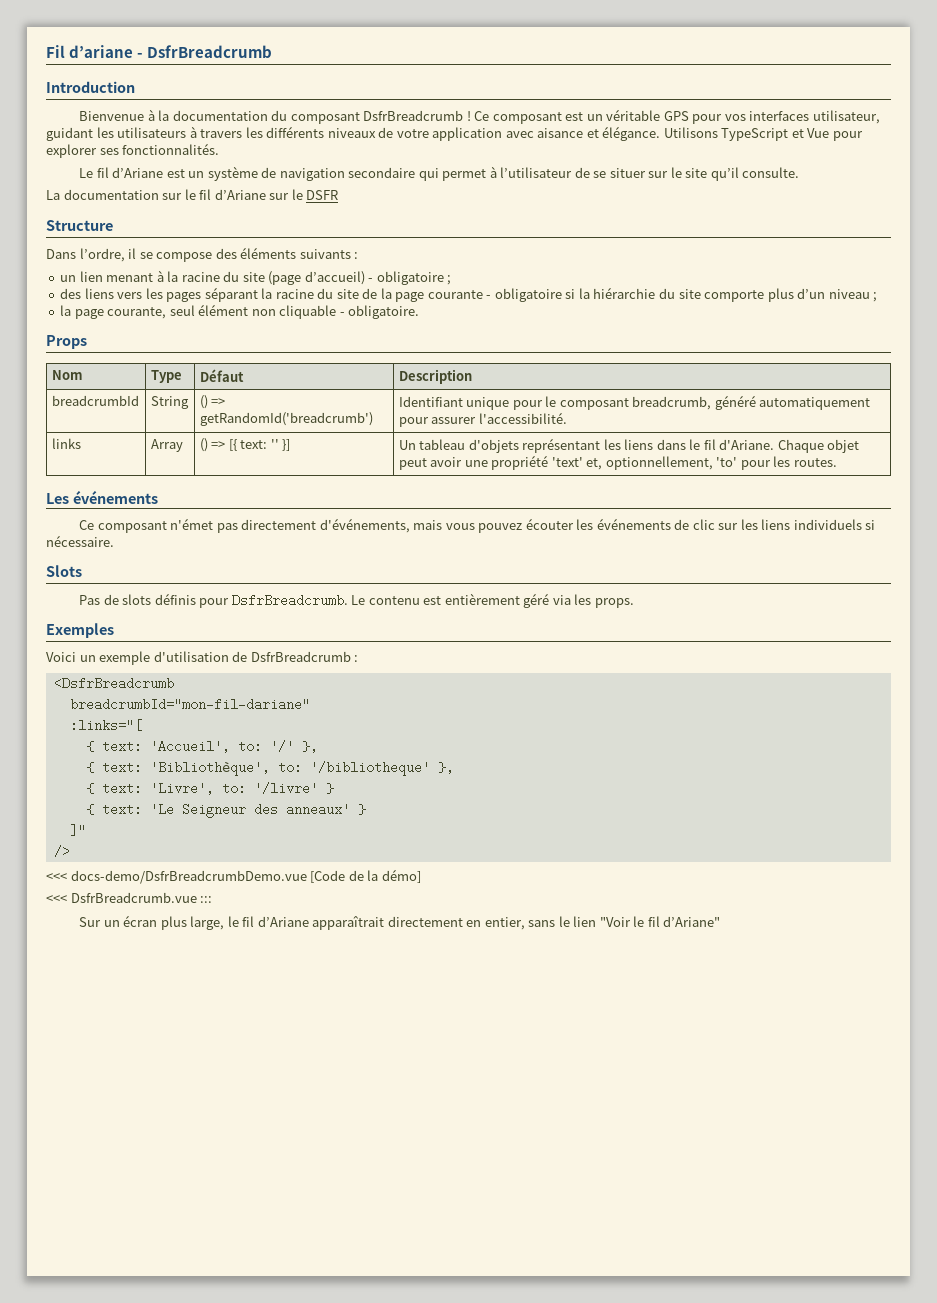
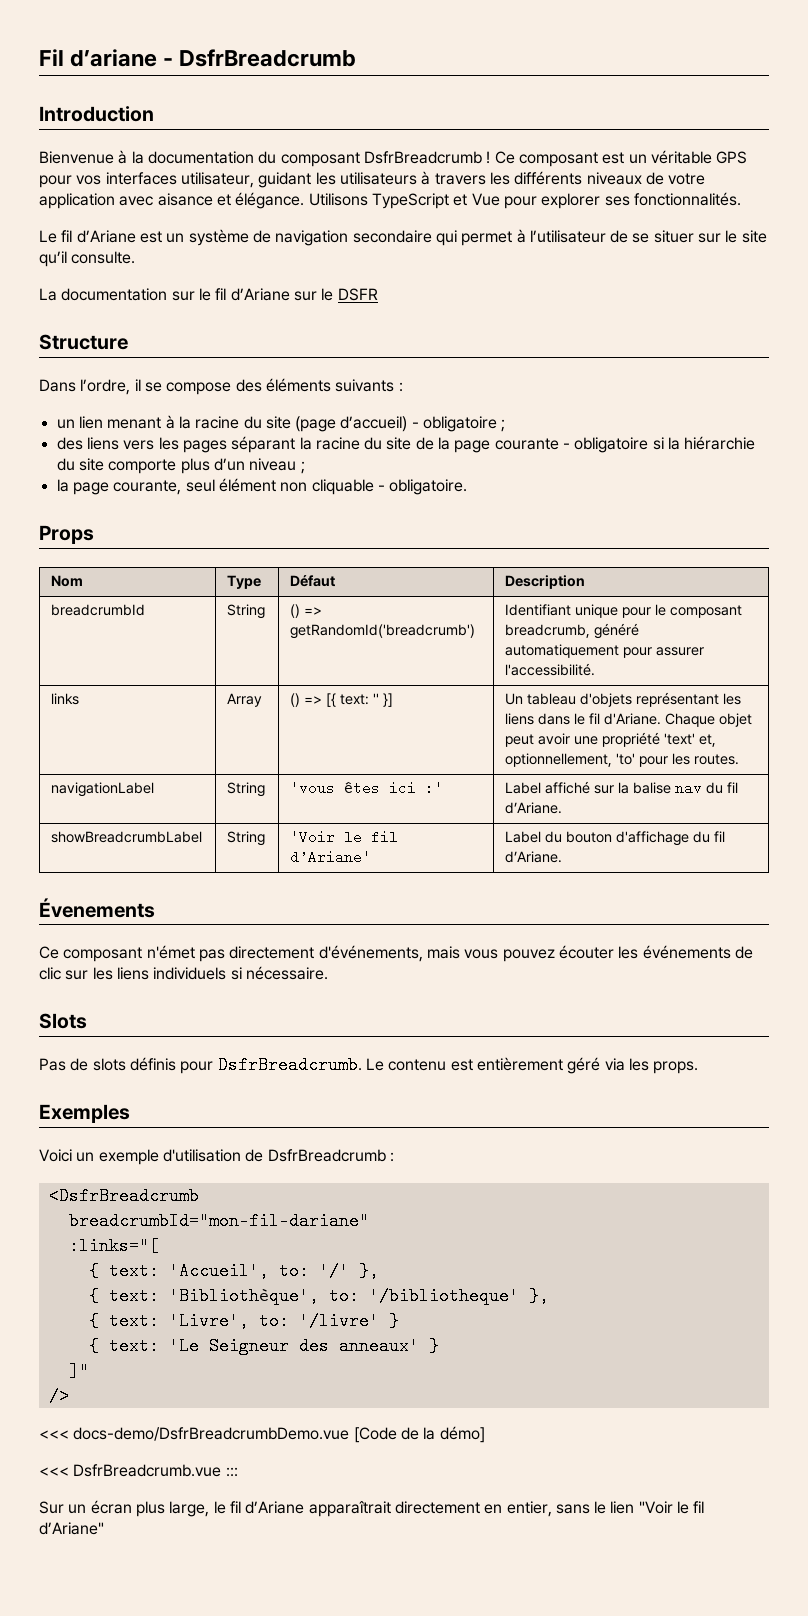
- Les événements
+ navigationLabel | String | 'vous êtes ici :' | Label affiché sur la balise nav du fil d’Ariane.
+ showBreadcrumbLabel | String | 'Voir le fil d’Ariane' | Label du bouton d'affichage du fil d’Ariane.
+ Évenements

